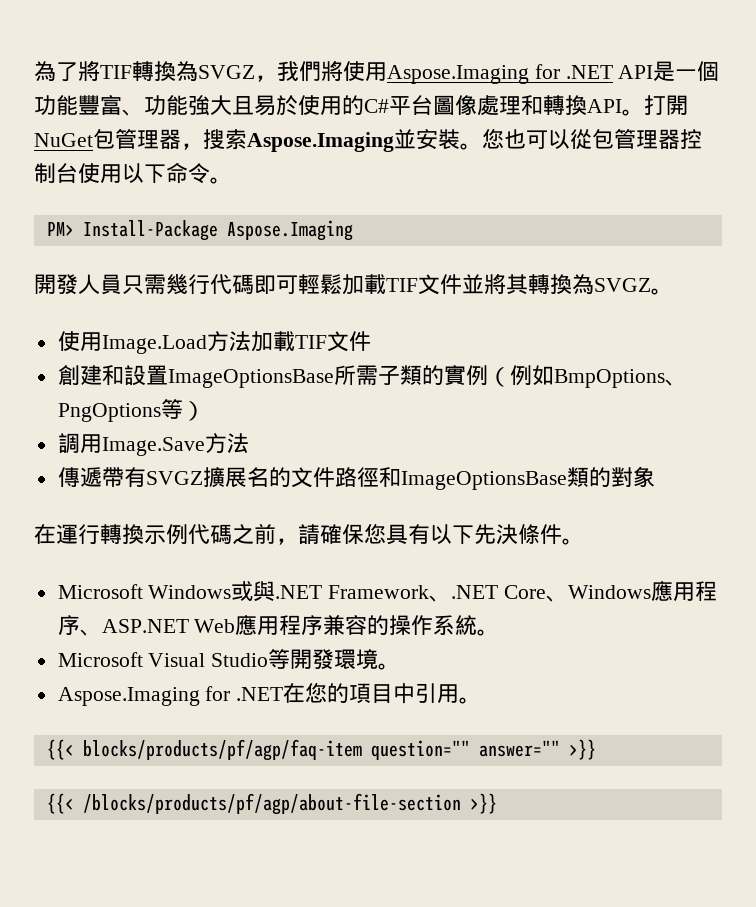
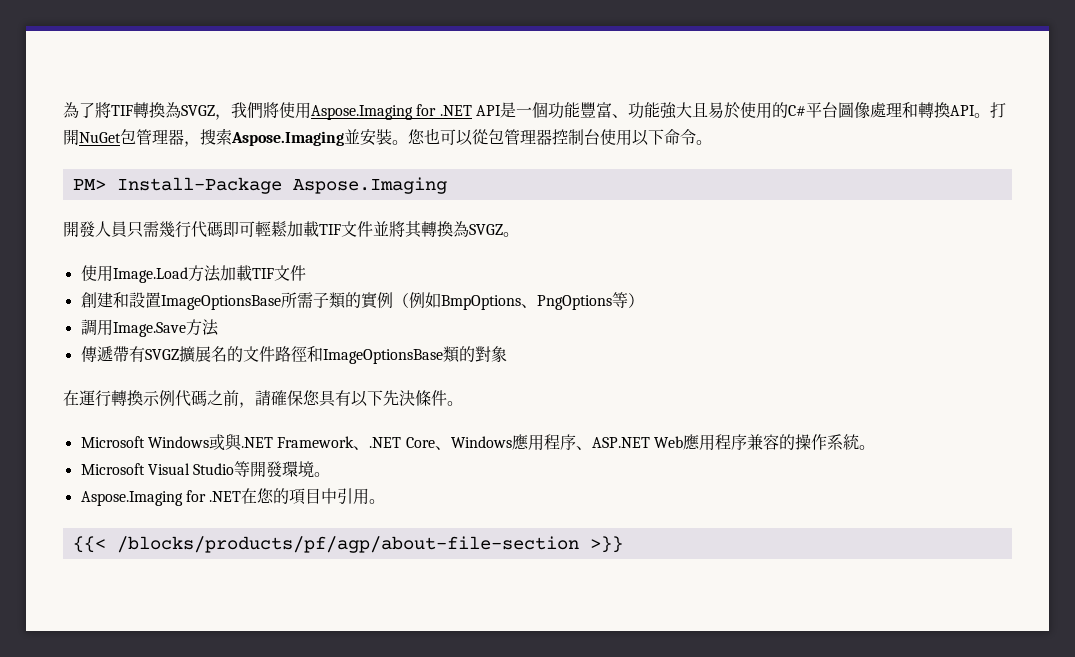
- {{< blocks/products/pf/agp/faq-item question="" answer="" >}}

